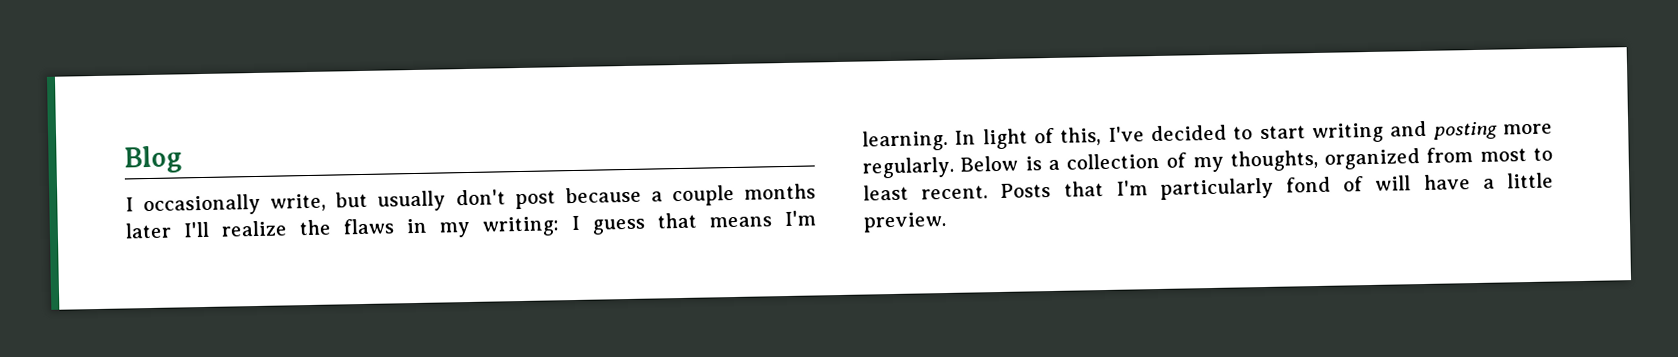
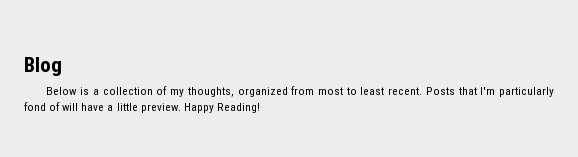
- I occasionally write, but usually don't post because a couple months later I'll realize the flaws in my writing: I guess that means I'm learning. In light of this, I've decided to start writing and posting more regularly.
+ Happy Reading!

